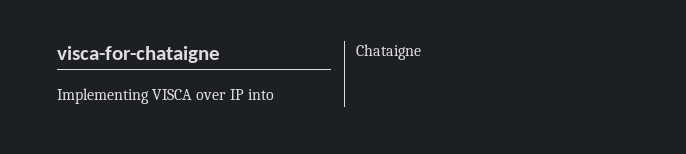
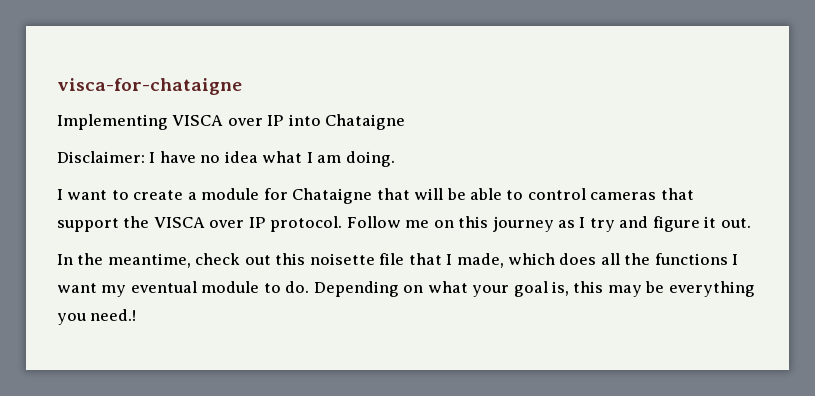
+ Disclaimer: I have no idea what I am doing.
+ I want to create a module for Chataigne that will be able to control cameras that support the VISCA over IP protocol. Follow me on this journey as I try and figure it out.
+ In the meantime, check out this noisette file that I made, which does all the functions I want my eventual module to do. Depending on what your goal is, this may be everything you need.!

